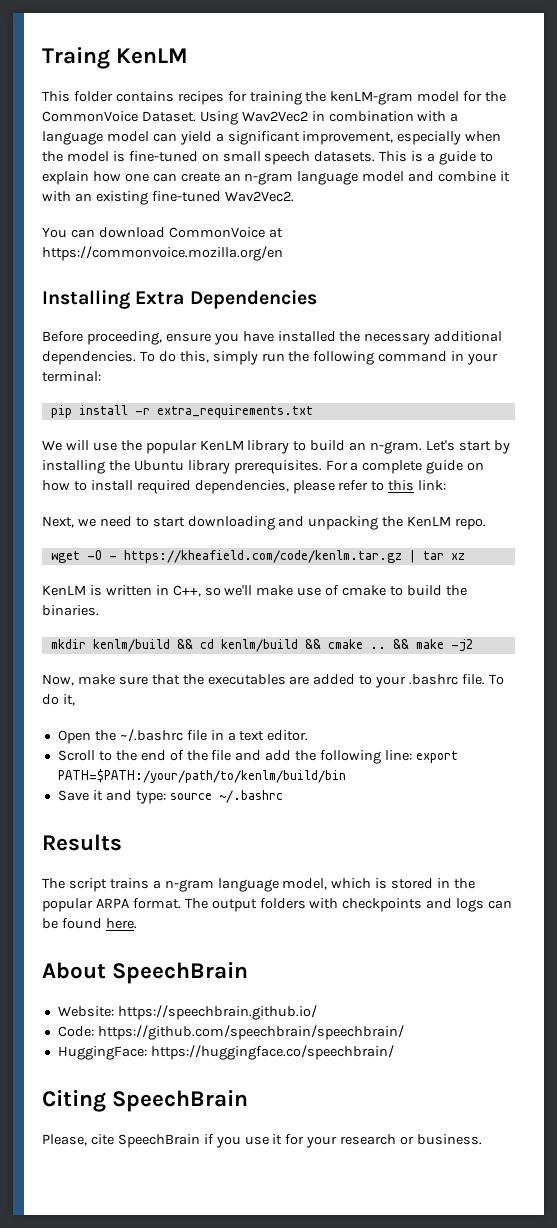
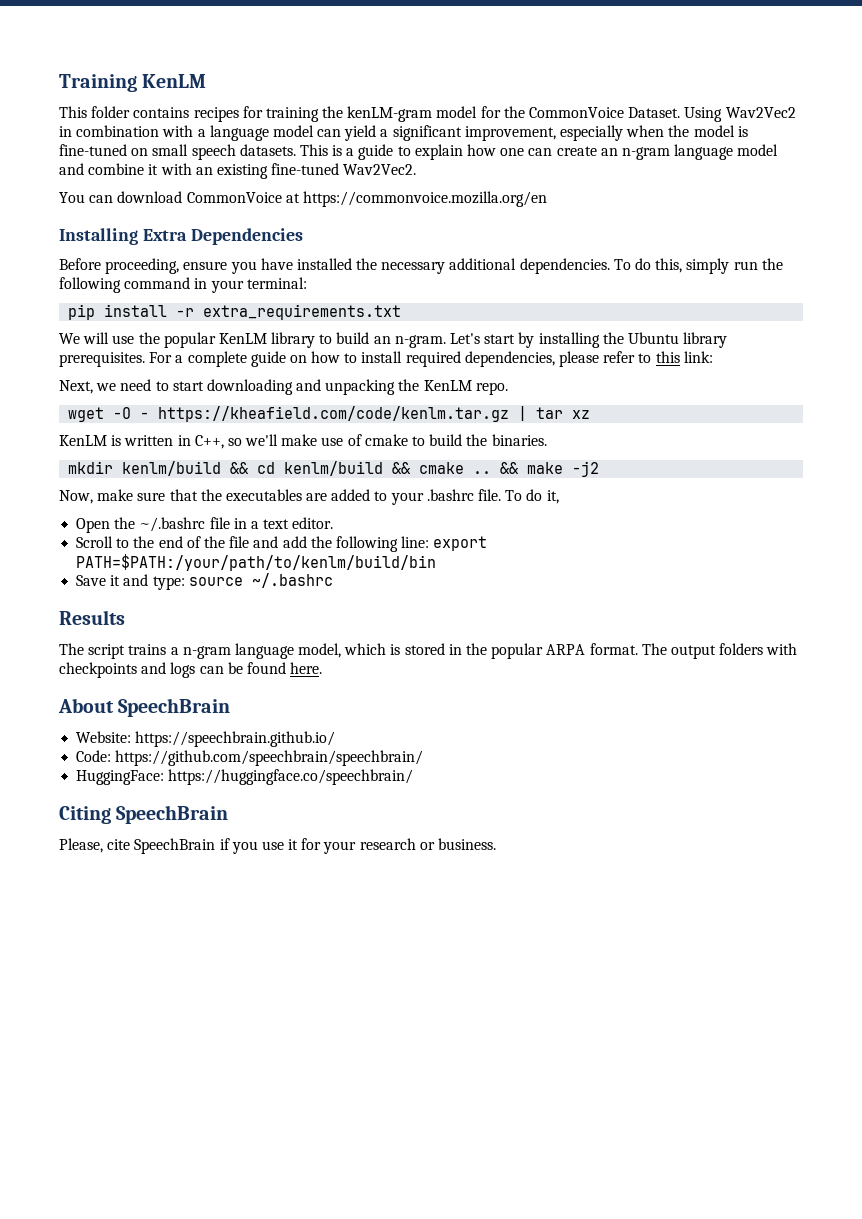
- Traing KenLM
+ Training KenLM

